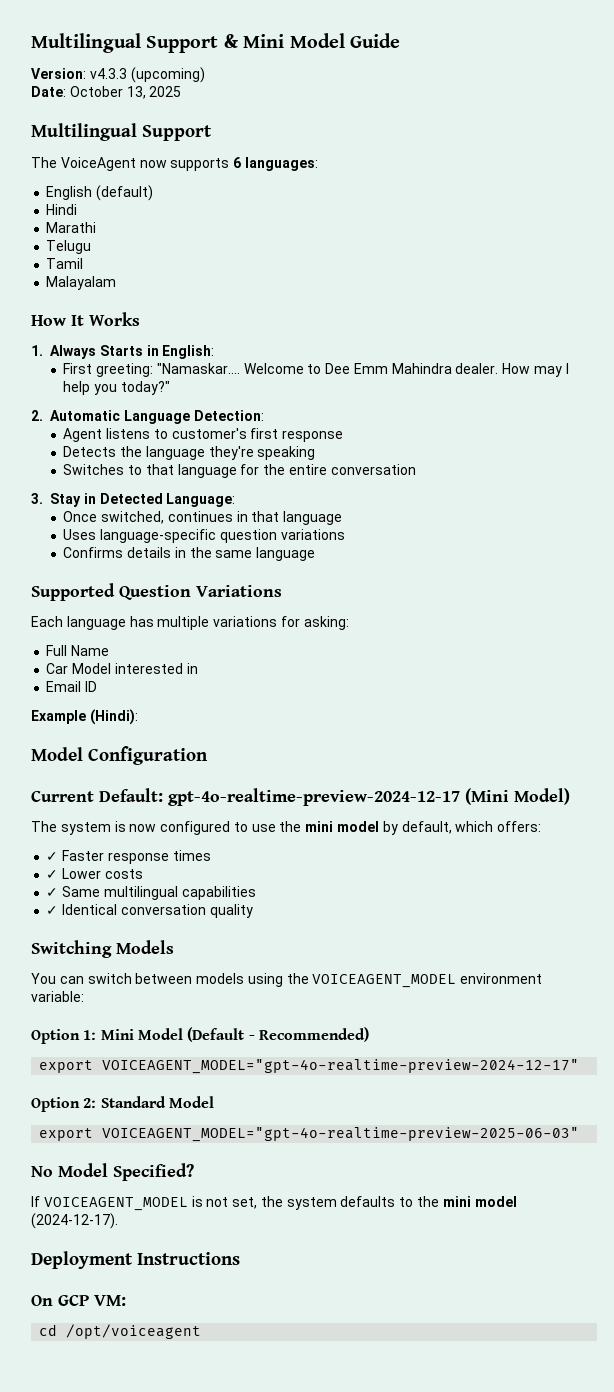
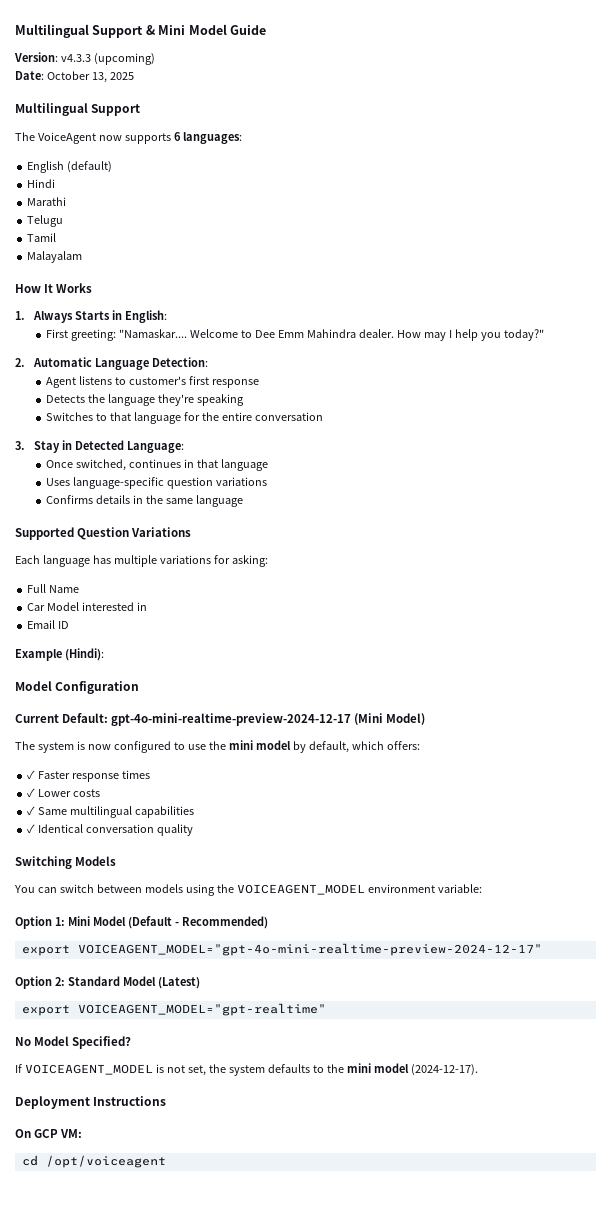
- Current Default: gpt-4o-realtime-preview-2024-12-17 (Mini Model)
+ Current Default: gpt-4o-mini-realtime-preview-2024-12-17 (Mini Model)
- export VOICEAGENT_MODEL="gpt-4o-realtime-preview-2024-12-17"
+ export VOICEAGENT_MODEL="gpt-4o-mini-realtime-preview-2024-12-17"
- Option 2: Standard Model
- export VOICEAGENT_MODEL="gpt-4o-realtime-preview-2025-06-03"
+ Option 2: Standard Model (Latest)
+ export VOICEAGENT_MODEL="gpt-realtime"

